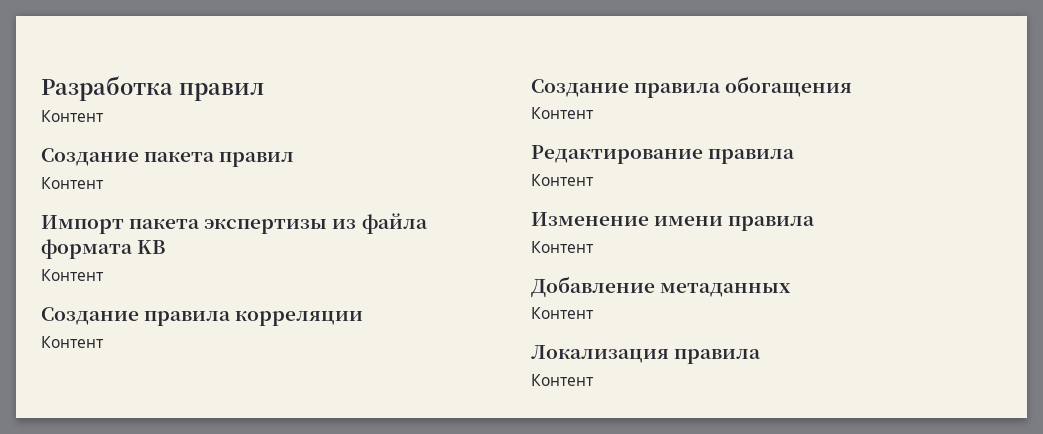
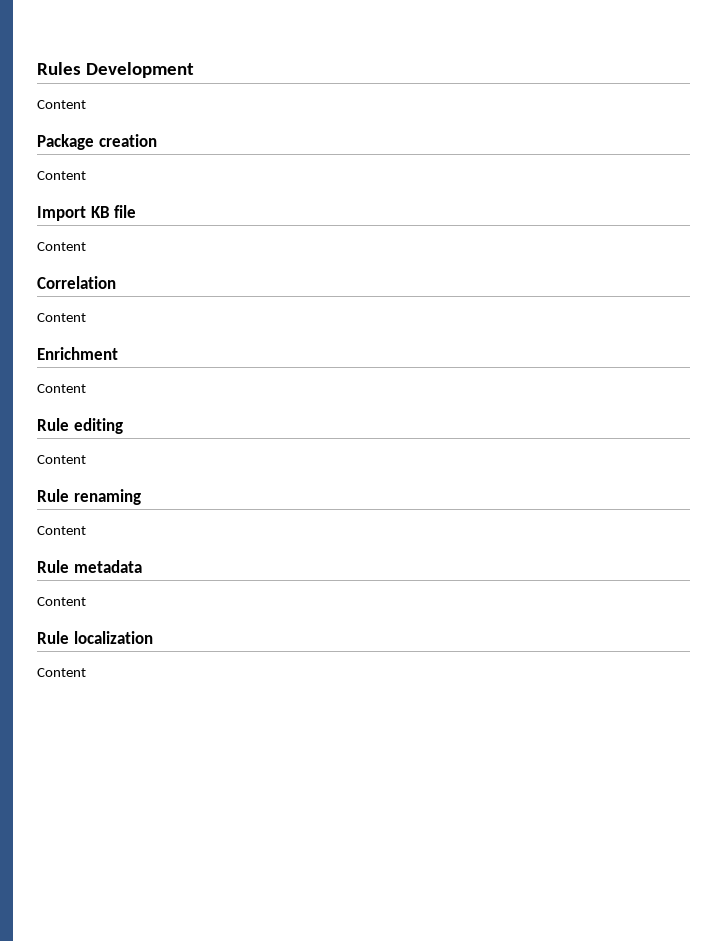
- Разработка правил
- Контент
- Создание пакета правил
- Контент
- Импорт пакета экспертизы из файла формата KB
- Контент
- Создание правила корреляции
- Контент
- Создание правила обогащения
- Контент
- Редактирование правила
- Контент
- Изменение имени правила
- Контент
- Добавление метаданных
- Контент
- Локализация правила
- Контент
+ Rules Development
+ Content
+ Package creation
+ Content
+ Import KB file
+ Content
+ Correlation
+ Content
+ Enrichment
+ Content
+ Rule editing
+ Content
+ Rule renaming
+ Content
+ Rule metadata
+ Content
+ Rule localization
+ Content

